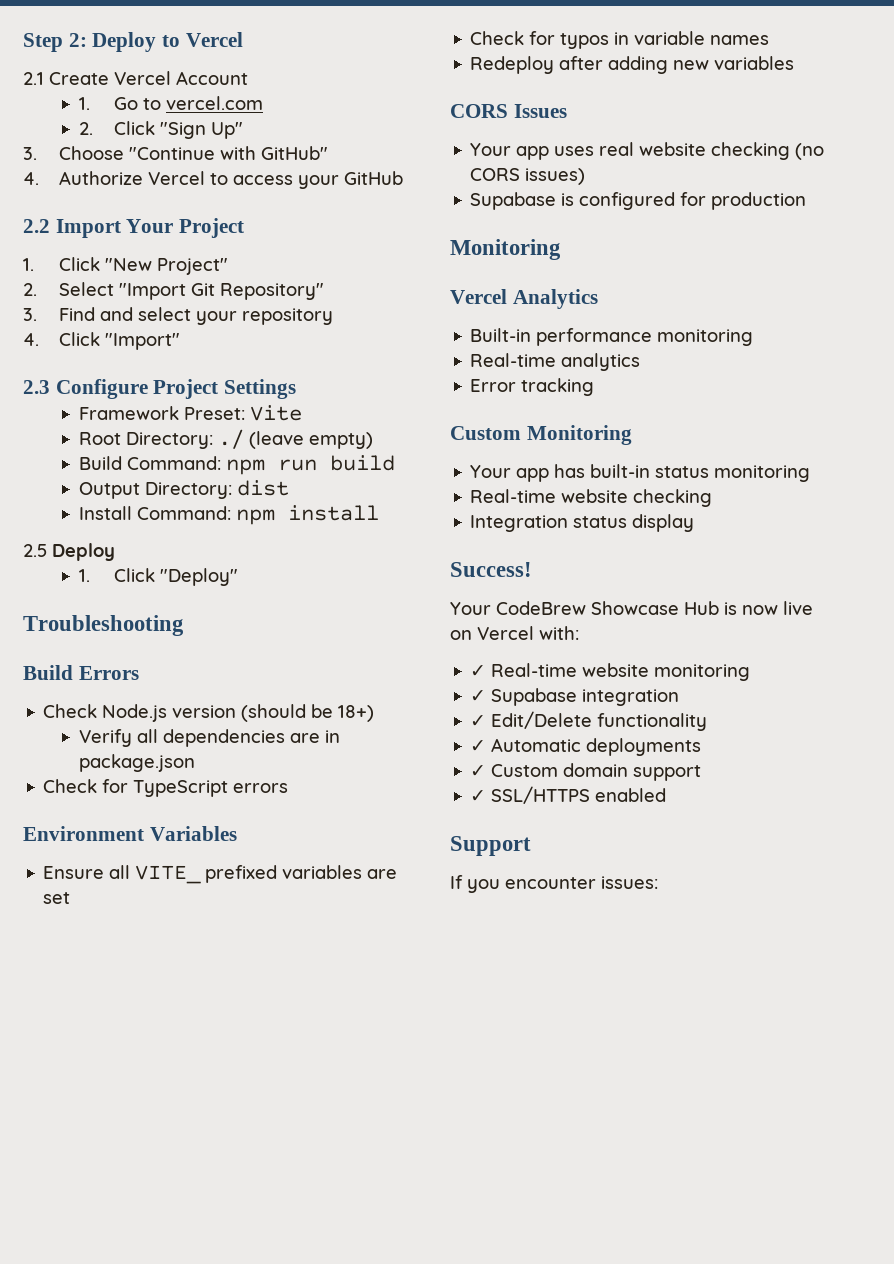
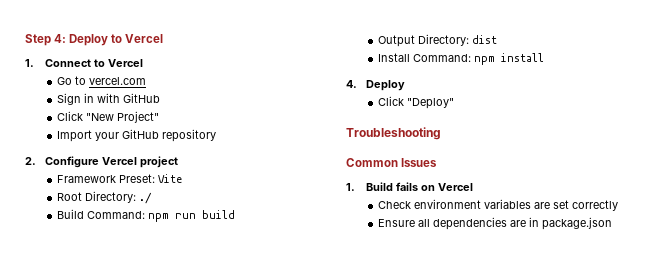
- Step 2: Deploy to Vercel
+ Step 4: Deploy to Vercel
- 2.1 Create Vercel Account
- 1. Go to vercel.com
+ 1. Connect to Vercel
+ Go to vercel.com
- 2. Click "Sign Up"
- 3. Choose "Continue with GitHub"
- 4. Authorize Vercel to access your GitHub
- 2.2 Import Your Project
- 1. Click "New Project"
- 2. Select "Import Git Repository"
- 3. Find and select your repository
- 4. Click "Import"
- 2.3 Configure Project Settings
+ Sign in with GitHub
+ Click "New Project"
+ Import your GitHub repository
+ 2. Configure Vercel project
- Root Directory: ./ (leave empty)
+ Root Directory: ./
- 2.5 Deploy
+ 4. Deploy
- 1. Click "Deploy"
+ Click "Deploy"
- Build Errors
- Check Node.js version (should be 18+)
- Verify all dependencies are in package.json
+ Common Issues
+ 1. Build fails on Vercel
+ Check environment variables are set correctly
+ Ensure all dependencies are in package.json
- Check for TypeScript errors
- Environment Variables
- Ensure all VITE_ prefixed variables are set
- Check for typos in variable names
- Redeploy after adding new variables
- CORS Issues
- Your app uses real website checking (no CORS issues)
- Supabase is configured for production
- Monitoring
- Vercel Analytics
- Built-in performance monitoring
- Real-time analytics
- Error tracking
- Custom Monitoring
- Your app has built-in status monitoring
- Real-time website checking
- Integration status display
- Success!
- Your CodeBrew Showcase Hub is now live on Vercel with:
- ✓ Real-time website monitoring
- ✓ Supabase integration
- ✓ Edit/Delete functionality
- ✓ Automatic deployments
- ✓ Custom domain support
- ✓ SSL/HTTPS enabled
- Support
- If you encounter issues:

